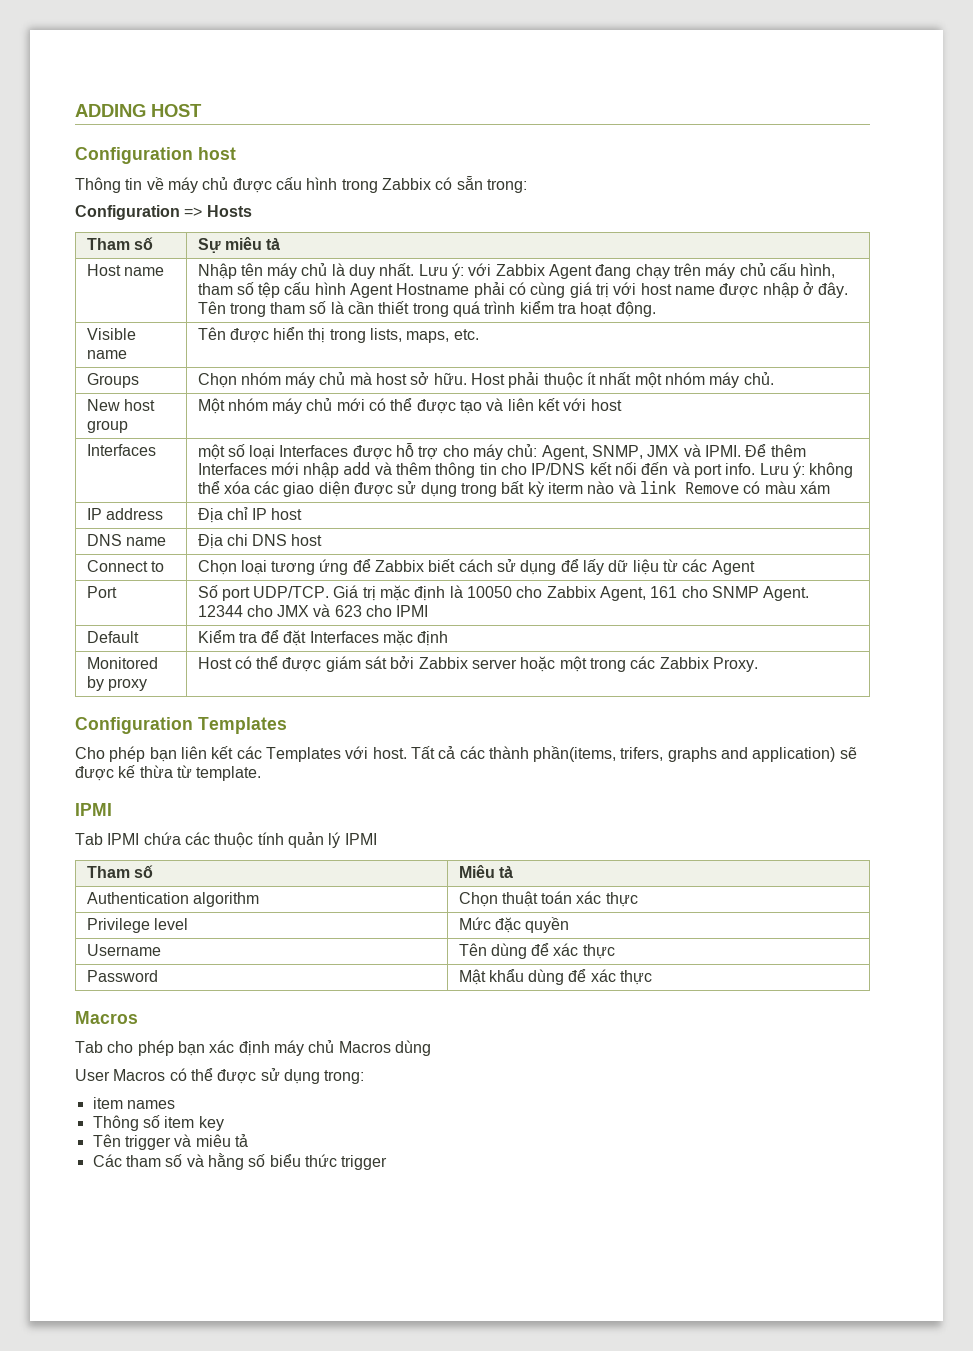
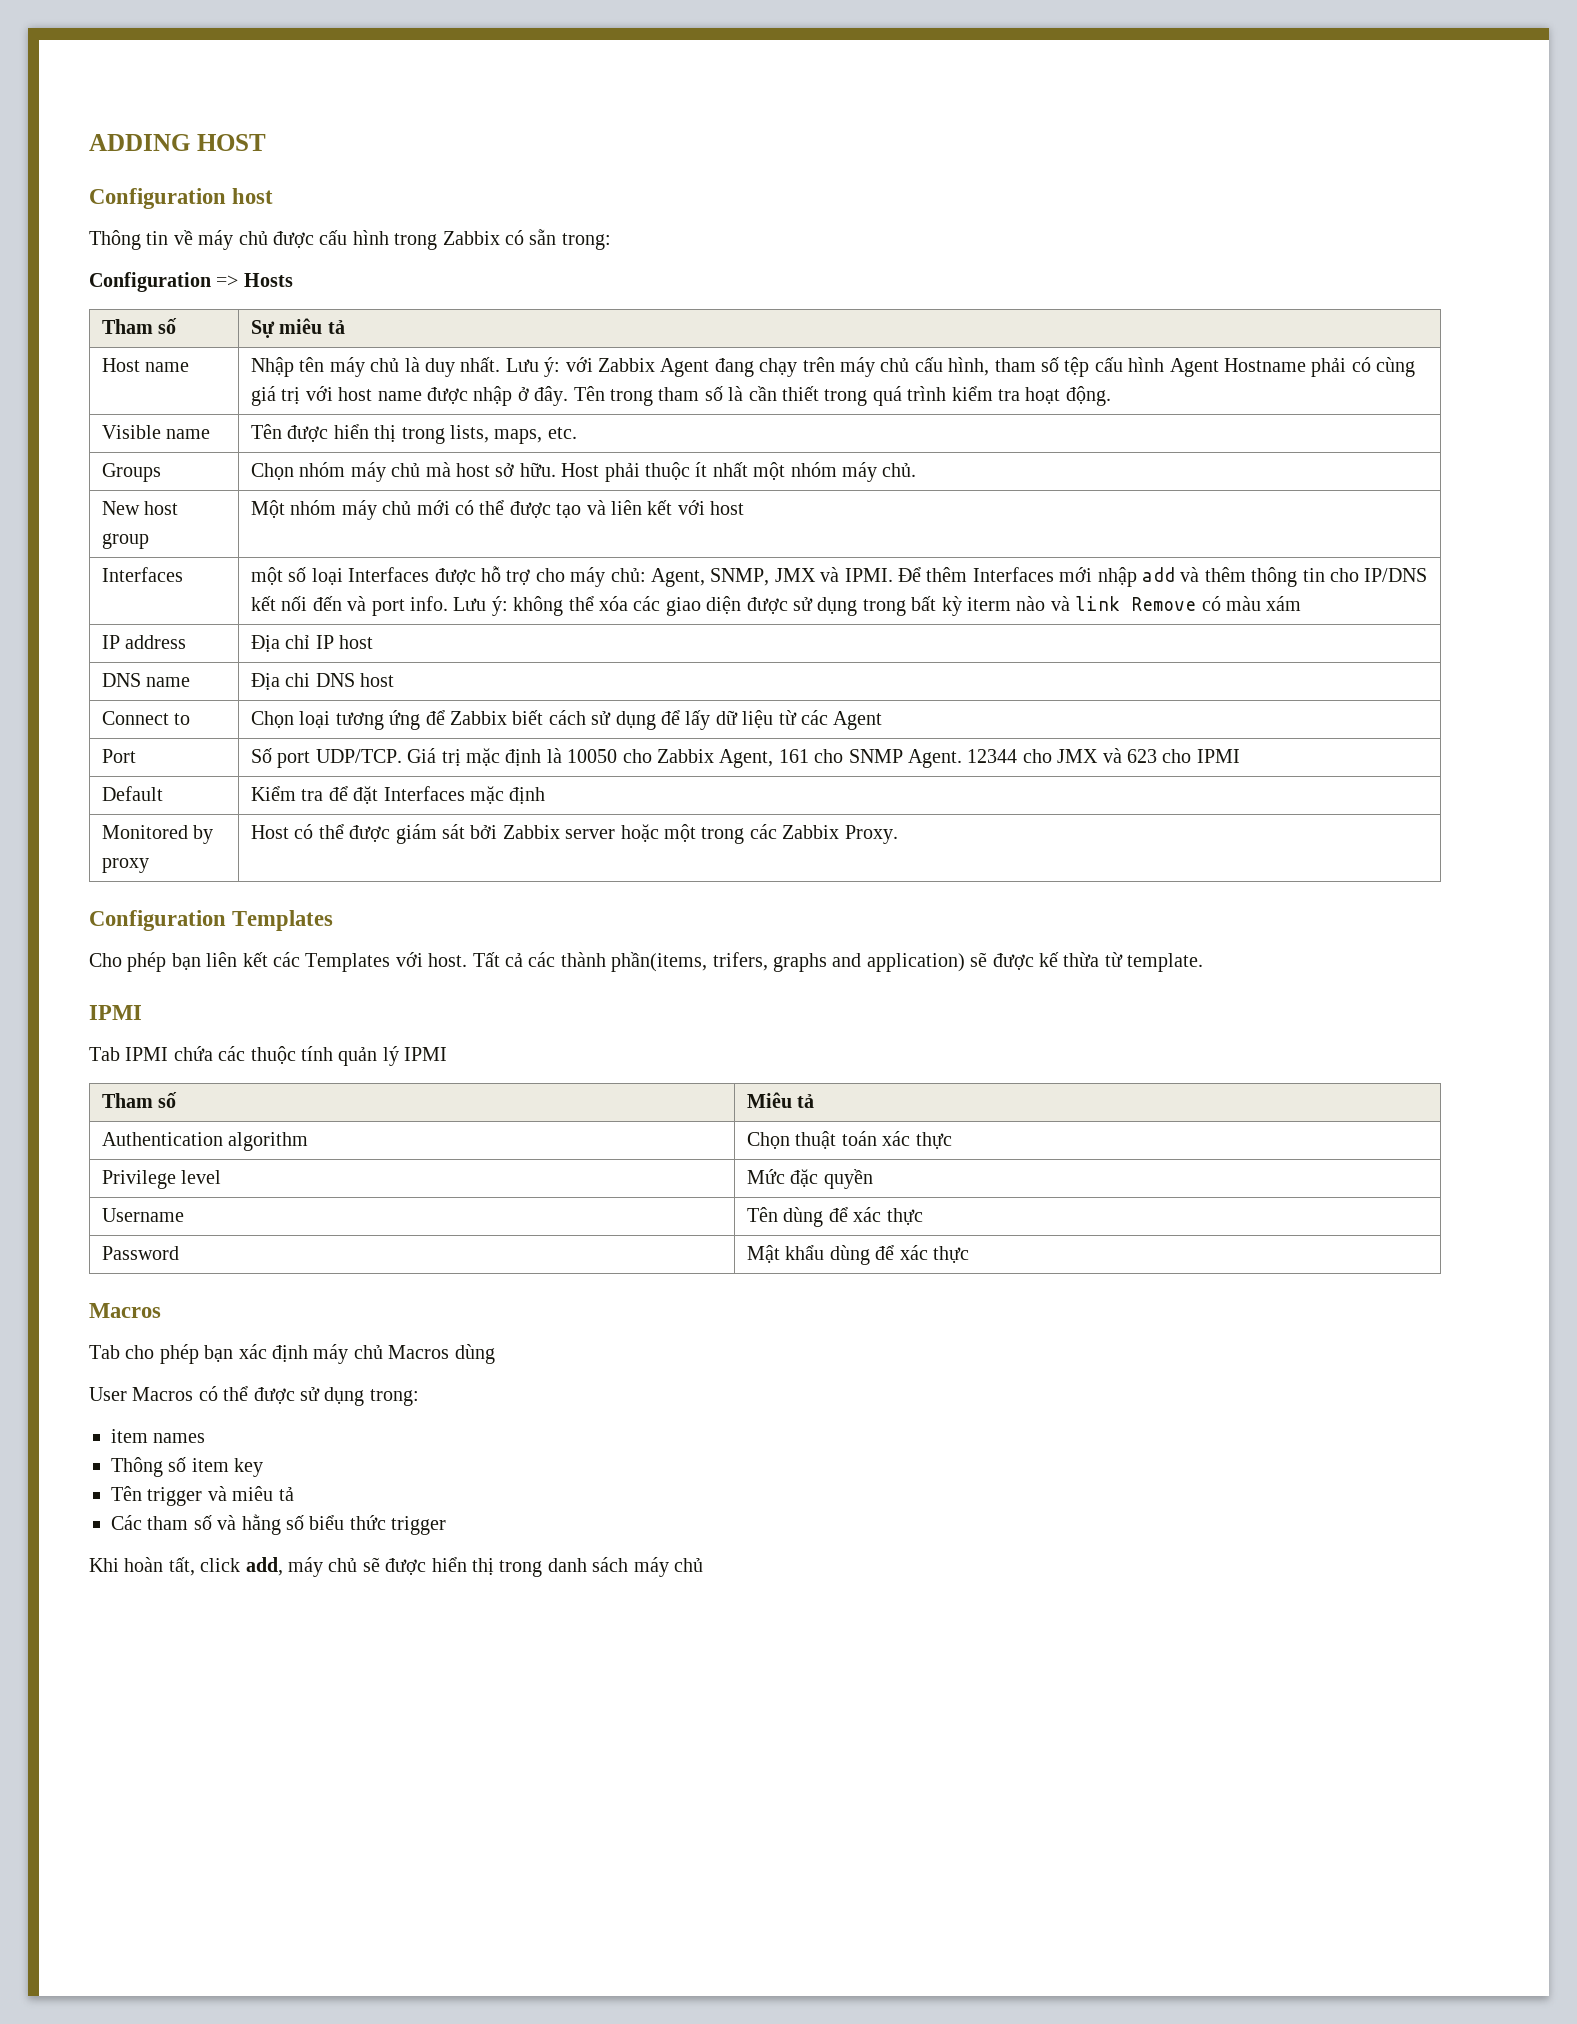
+ Khi hoàn tất, click add, máy chủ sẽ được hiển thị trong danh sách máy chủ

